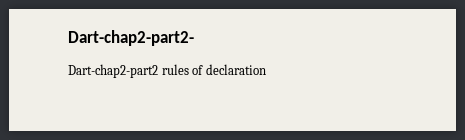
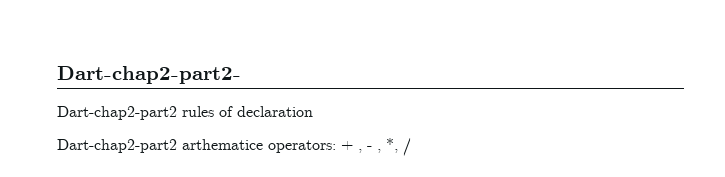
+ Dart-chap2-part2 arthematice operators: + , - , *, /

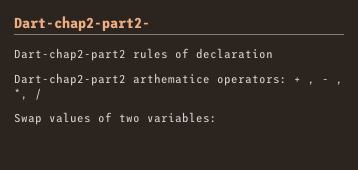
+ Swap values of two variables:

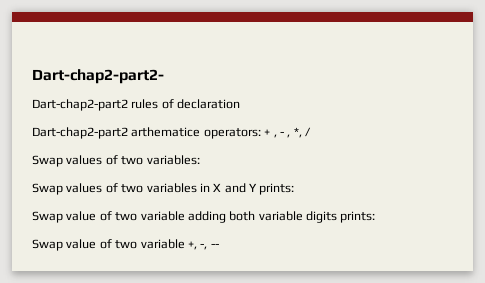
+ Swap values of two variables in X and Y prints:
+ Swap value of two variable adding both variable digits prints:
+ Swap value of two variable +, -, --

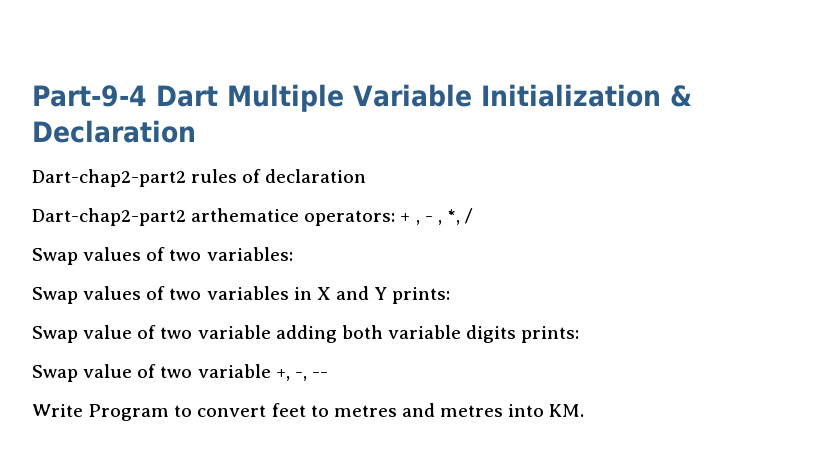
- Dart-chap2-part2-
+ Part-9-4 Dart Multiple Variable Initialization & Declaration
+ Write Program to convert feet to metres and metres into KM.

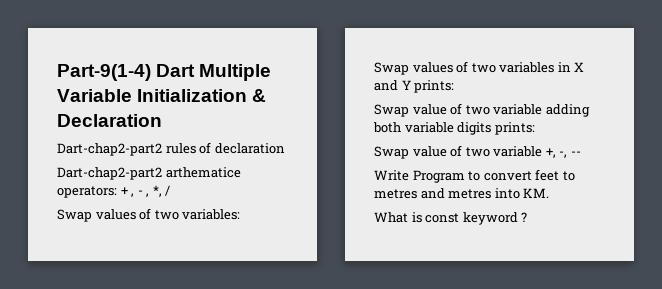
- Part-9-4 Dart Multiple Variable Initialization & Declaration
+ Part-9(1-4) Dart Multiple Variable Initialization & Declaration
+ What is const keyword ?

